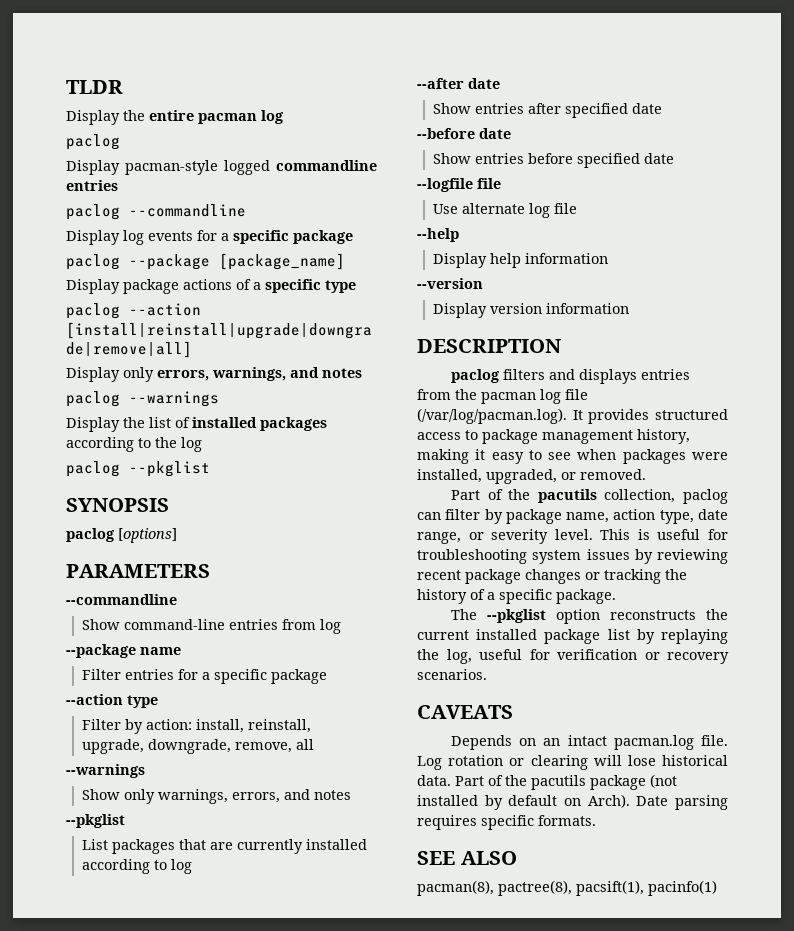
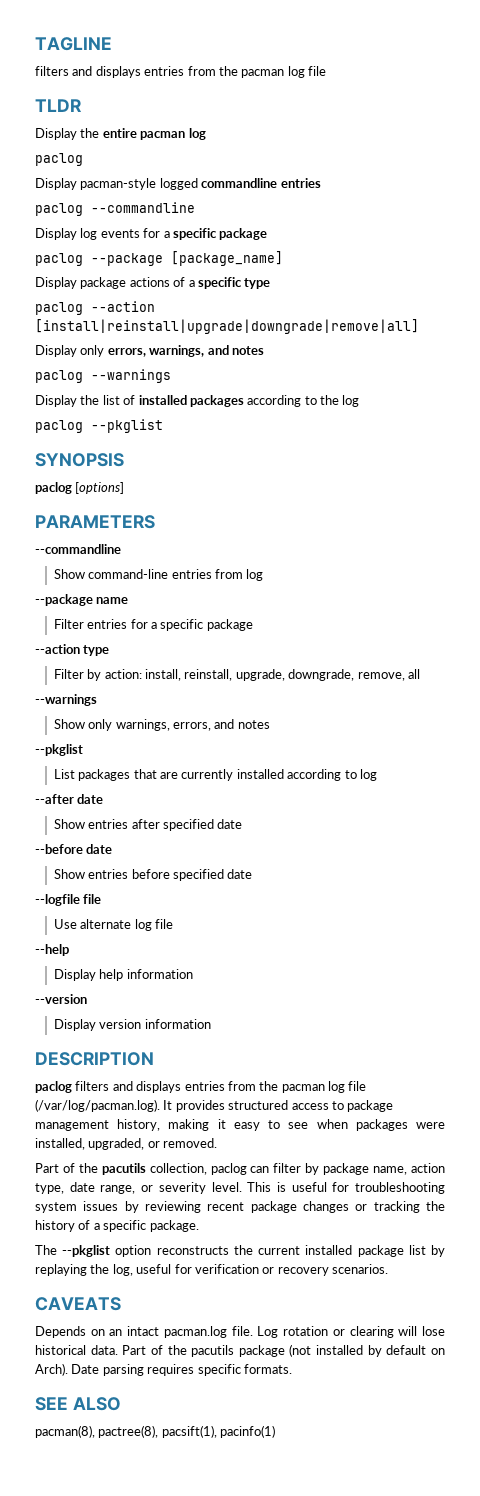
+ TAGLINE
+ filters and displays entries from the pacman log file

